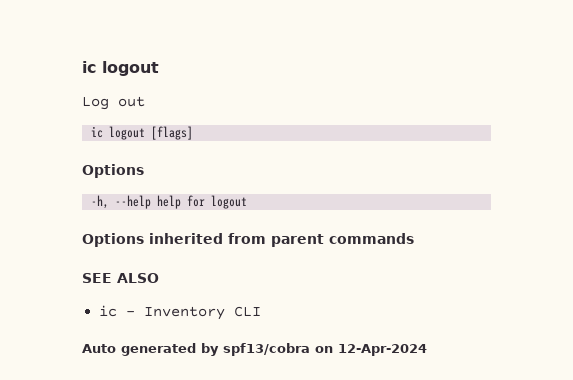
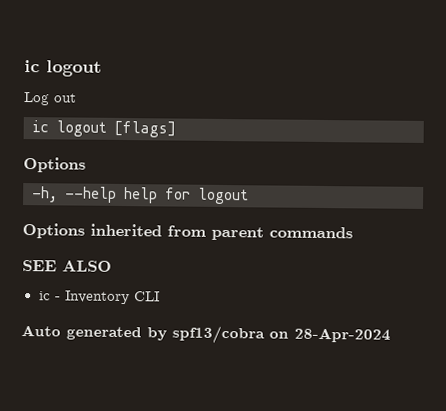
- Auto generated by spf13/cobra on 12-Apr-2024
+ Auto generated by spf13/cobra on 28-Apr-2024

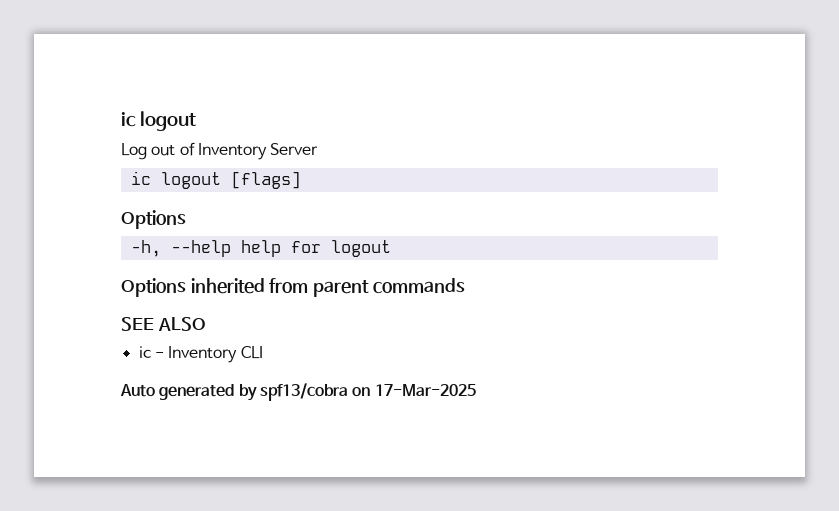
- Log out
+ Log out of Inventory Server
- Auto generated by spf13/cobra on 28-Apr-2024
+ Auto generated by spf13/cobra on 17-Mar-2025

